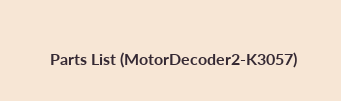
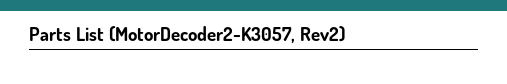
- Parts List (MotorDecoder2-K3057)
+ Parts List (MotorDecoder2-K3057, Rev2)

